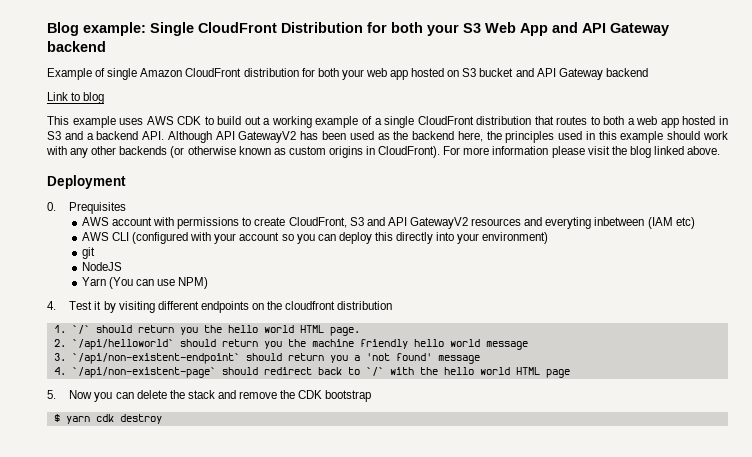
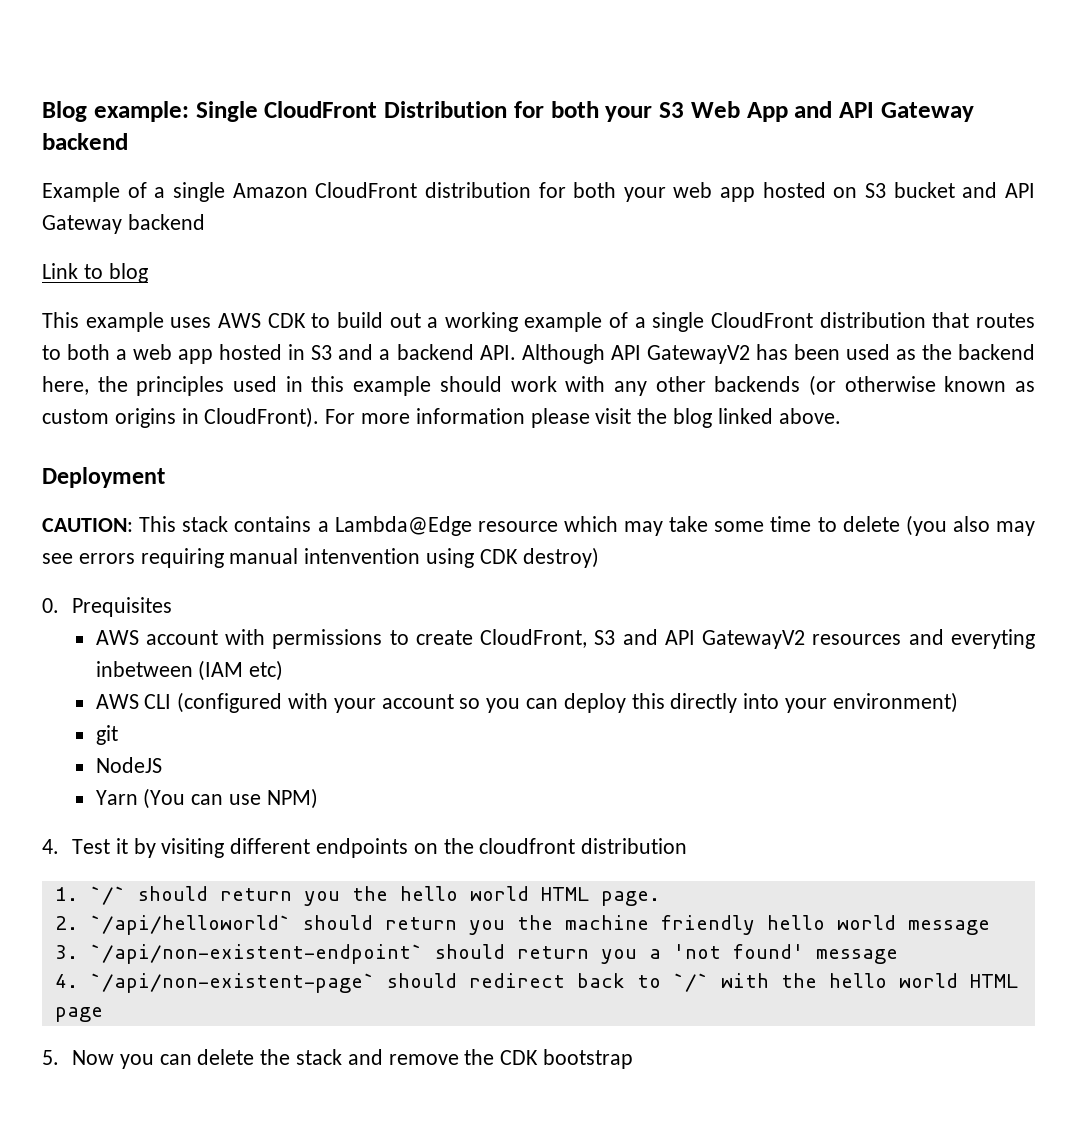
- Example of single Amazon CloudFront distribution for both your web app hosted on S3 bucket and API Gateway backend
+ Example of a single Amazon CloudFront distribution for both your web app hosted on S3 bucket and API Gateway backend
+ CAUTION: This stack contains a Lambda@Edge resource which may take some time to delete (you also may see errors requiring manual intenvention using CDK destroy)
- $ yarn cdk destroy

